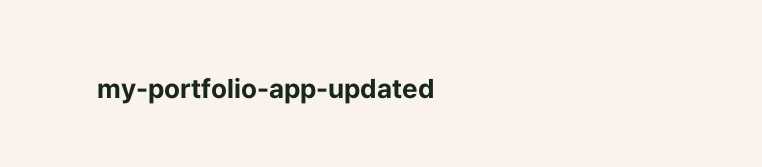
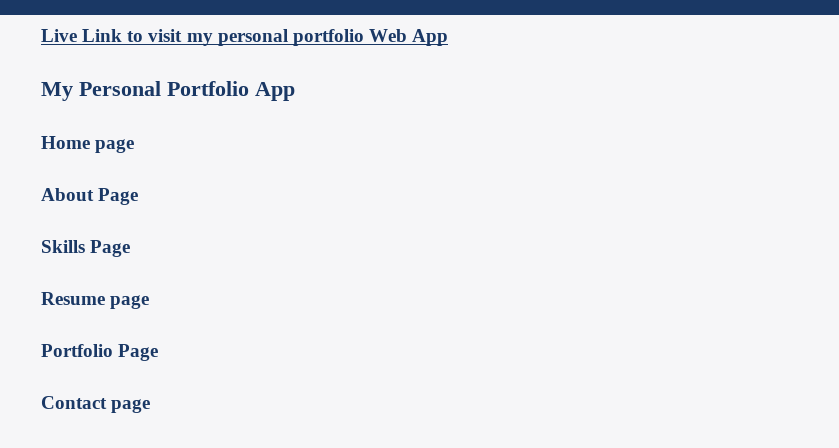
- my-portfolio-app-updated
+ Live Link to visit my personal portfolio Web App
+ My Personal Portfolio App
+ Home page
+ About Page
+ Skills Page
+ Resume page
+ Portfolio Page
+ Contact page

